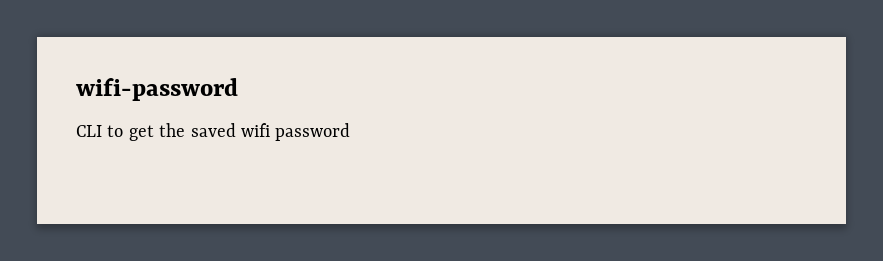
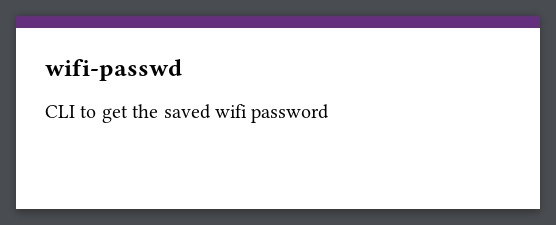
- wifi-password
+ wifi-passwd

